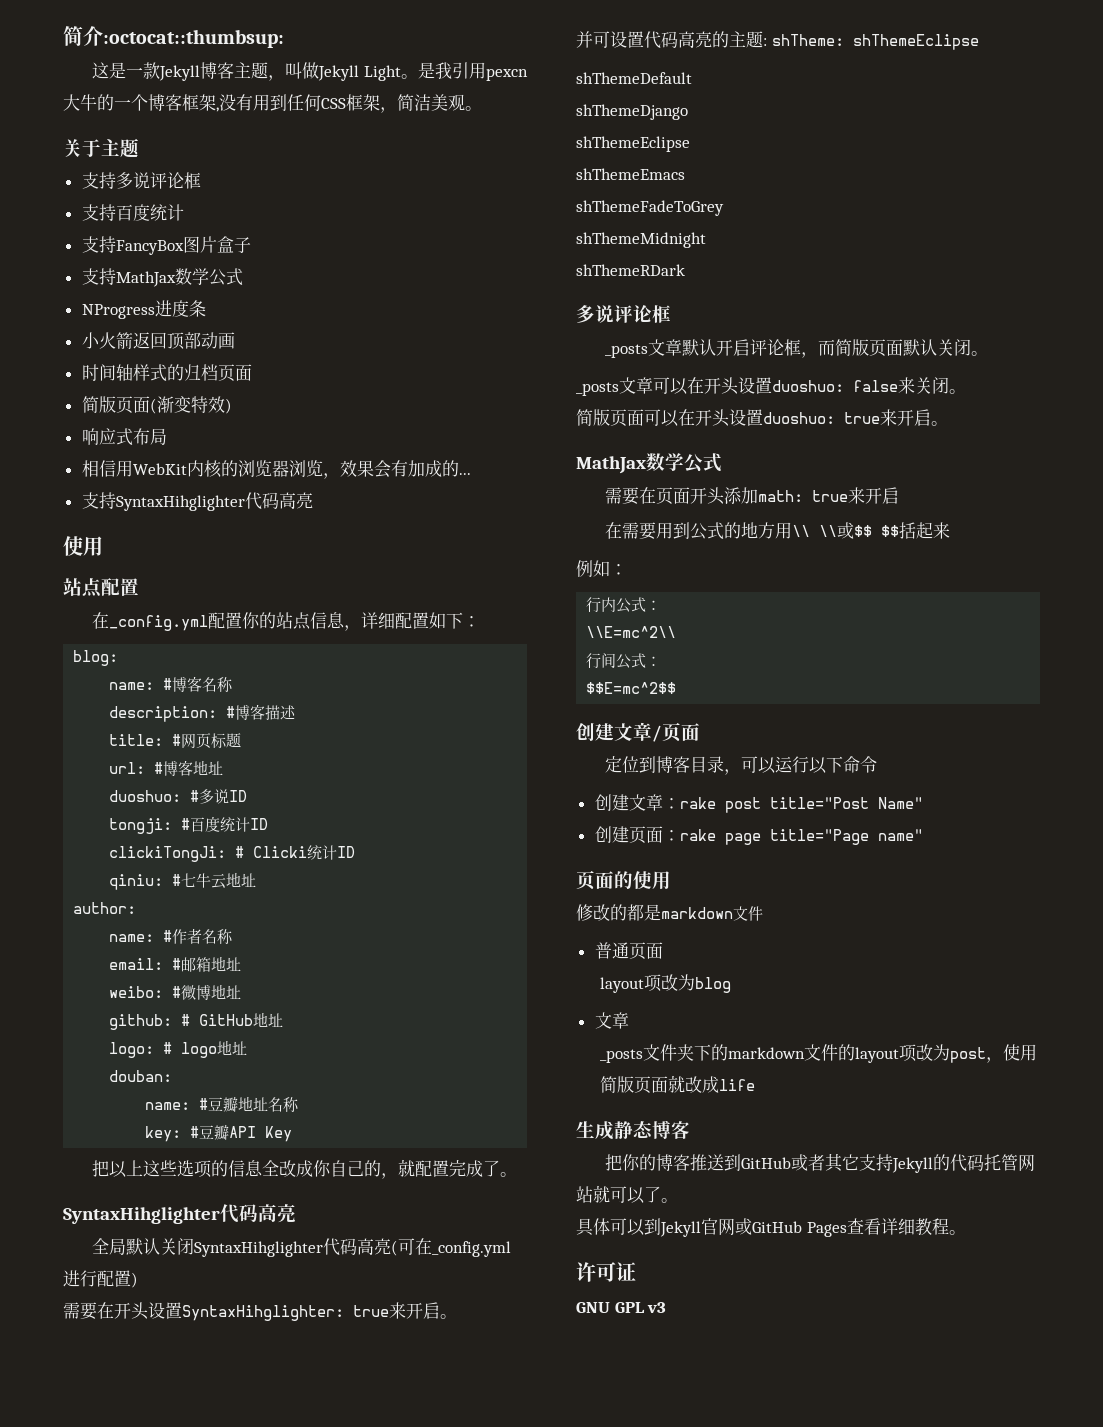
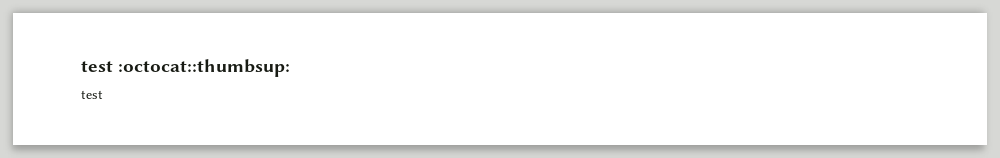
- 简介:octocat::thumbsup:
- 这是一款Jekyll博客主题，叫做Jekyll Light。是我引用pexcn大牛的一个博客框架,没有用到任何CSS框架，简洁美观。
- 关于主题
- 支持多说评论框
- 支持百度统计
- 支持FancyBox图片盒子
- 支持MathJax数学公式
- NProgress进度条
- 小火箭返回顶部动画
- 时间轴样式的归档页面
- 简版页面(渐变特效)
- 响应式布局
- 相信用WebKit内核的浏览器浏览，效果会有加成的...
- 支持SyntaxHihglighter代码高亮
- 使用
- 站点配置
- 在_config.yml配置你的站点信息，详细配置如下：
- blog:
- name: #博客名称
- description: #博客描述
- title: #网页标题
- url: #博客地址
- duoshuo: #多说ID
- tongji: #百度统计ID
- clickiTongJi: # Clicki统计ID
- qiniu: #七牛云地址
- author:
- name: #作者名称
- email: #邮箱地址
- weibo: #微博地址
- github: # GitHub地址
- logo: # logo地址
- douban:
- name: #豆瓣地址名称
- key: #豆瓣API Key
- 把以上这些选项的信息全改成你自己的，就配置完成了。
- SyntaxHihglighter代码高亮
- 全局默认关闭SyntaxHihglighter代码高亮(可在_config.yml进行配置)
- 需要在开头设置SyntaxHihglighter: true来开启。
- 并可设置代码高亮的主题: shTheme: shThemeEclipse
- shThemeDefault
- shThemeDjango
- shThemeEclipse
- shThemeEmacs
- shThemeFadeToGrey
- shThemeMidnight
- shThemeRDark
- 多说评论框
- _posts文章默认开启评论框，而简版页面默认关闭。
- _posts文章可以在开头设置duoshuo: false来关闭。
- 简版页面可以在开头设置duoshuo: true来开启。
- MathJax数学公式
- 需要在页面开头添加math: true来开启
- 在需要用到公式的地方用\\ \\或$$ $$括起来
- 例如：
- 行内公式：
- \\E=mc^2\\
- 行间公式：
- $$E=mc^2$$
- 创建文章/页面
- 定位到博客目录，可以运行以下命令
- 创建文章：rake post title="Post Name"
- 创建页面：rake page title="Page name"
- 页面的使用
- 修改的都是markdown文件
- 普通页面
- layout项改为blog
- 文章
- _posts文件夹下的markdown文件的layout项改为post，使用简版页面就改成life
- 生成静态博客
- 把你的博客推送到GitHub或者其它支持Jekyll的代码托管网站就可以了。
- 具体可以到Jekyll官网或GitHub Pages查看详细教程。
- 许可证
- GNU GPL v3
+ test :octocat::thumbsup:
+ test

